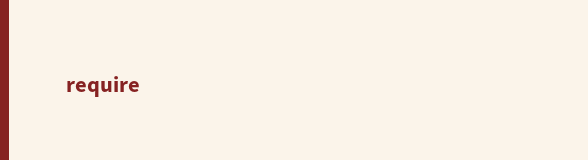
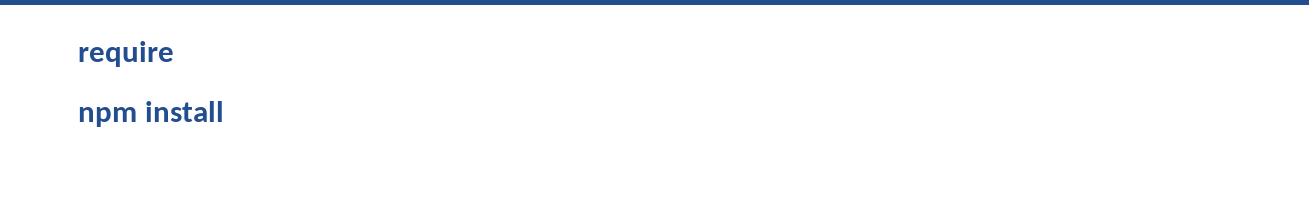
+ npm install

